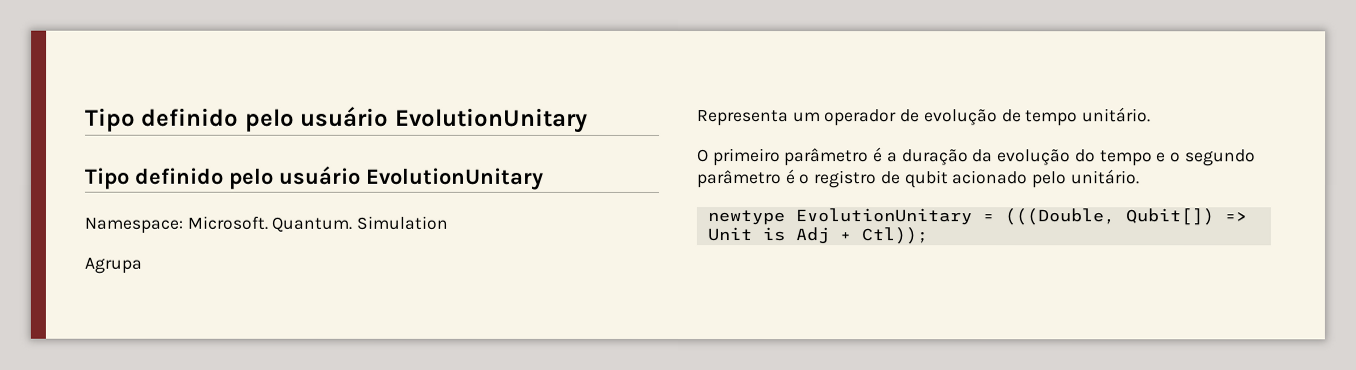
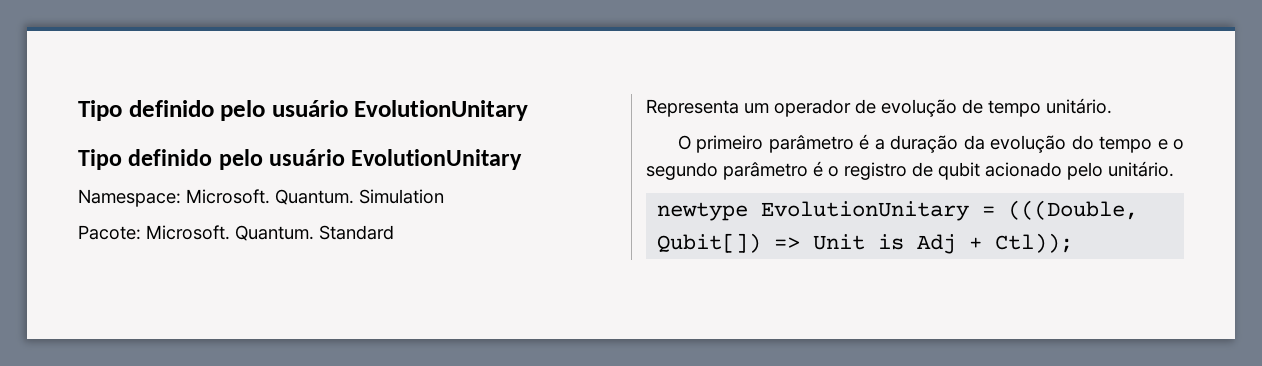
- Agrupa
+ Pacote: Microsoft. Quantum. Standard

